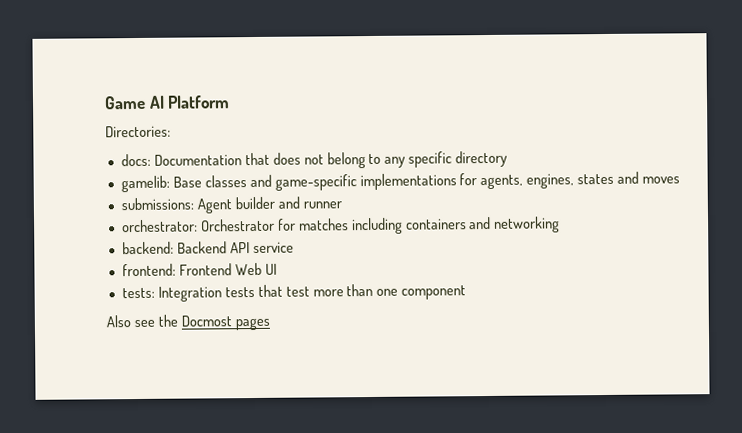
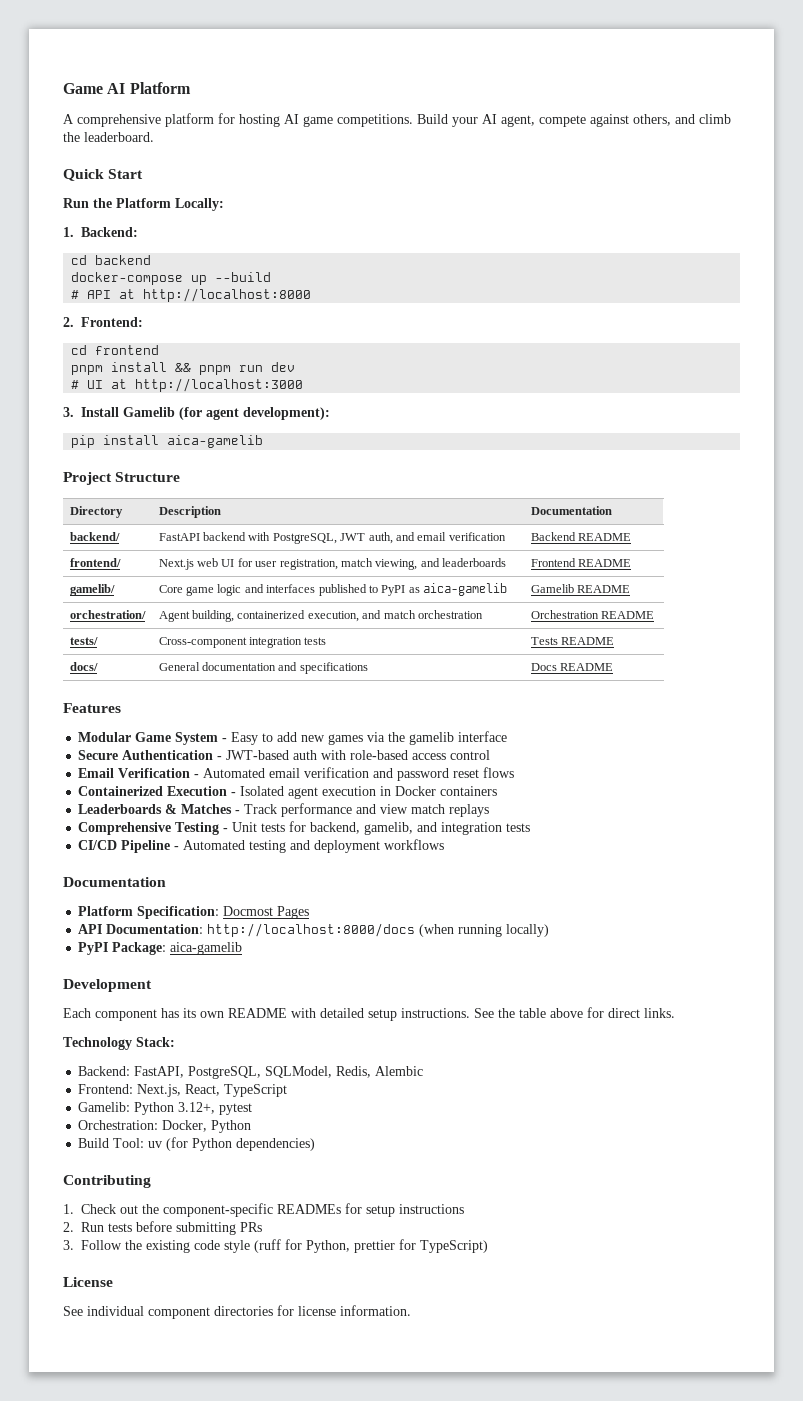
- Directories:
- docs: Documentation that does not belong to any specific directory
- gamelib: Base classes and game-specific implementations for agents, engines, states and moves
- submissions: Agent builder and runner
- orchestrator: Orchestrator for matches including containers and networking
- backend: Backend API service
- frontend: Frontend Web UI
- tests: Integration tests that test more than one component
- Also see the Docmost pages
+ A comprehensive platform for hosting AI game competitions. Build your AI agent, compete against others, and climb the leaderboard.
+ Quick Start
+ Run the Platform Locally:
+ 1. Backend:
+ cd backend
+ docker-compose up --build
+ # API at http://localhost:8000
+ 2. Frontend:
+ cd frontend
+ pnpm install && pnpm run dev
+ # UI at http://localhost:3000
+ 3. Install Gamelib (for agent development):
+ pip install aica-gamelib
+ Project Structure
+ Directory | Description | Documentation
+ backend/ | FastAPI backend with PostgreSQL, JWT auth, and email verification | Backend README
+ frontend/ | Next.js web UI for user registration, match viewing, and leaderboards | Frontend README
+ gamelib/ | Core game logic and interfaces published to PyPI as aica-gamelib | Gamelib README
+ orchestration/ | Agent building, containerized execution, and match orchestration | Orchestration README
+ tests/ | Cross-component integration tests | Tests README
+ docs/ | General documentation and specifications | Docs README
+ Features
+ Modular Game System - Easy to add new games via the gamelib interface
+ Secure Authentication - JWT-based auth with role-based access control
+ Email Verification - Automated email verification and password reset flows
+ Containerized Execution - Isolated agent execution in Docker containers
+ Leaderboards & Matches - Track performance and view match replays
+ Comprehensive Testing - Unit tests for backend, gamelib, and integration tests
+ CI/CD Pipeline - Automated testing and deployment workflows
+ Documentation
+ Platform Specification: Docmost Pages
+ API Documentation: http://localhost:8000/docs (when running locally)
+ PyPI Package: aica-gamelib
+ Development
+ Each component has its own README with detailed setup instructions. See the table above for direct links.
+ Technology Stack:
+ Backend: FastAPI, PostgreSQL, SQLModel, Redis, Alembic
+ Frontend: Next.js, React, TypeScript
+ Gamelib: Python 3.12+, pytest
+ Orchestration: Docker, Python
+ Build Tool: uv (for Python dependencies)
+ Contributing
+ 1. Check out the component-specific READMEs for setup instructions
+ 2. Run tests before submitting PRs
+ 3. Follow the existing code style (ruff for Python, prettier for TypeScript)
+ License
+ See individual component directories for license information.

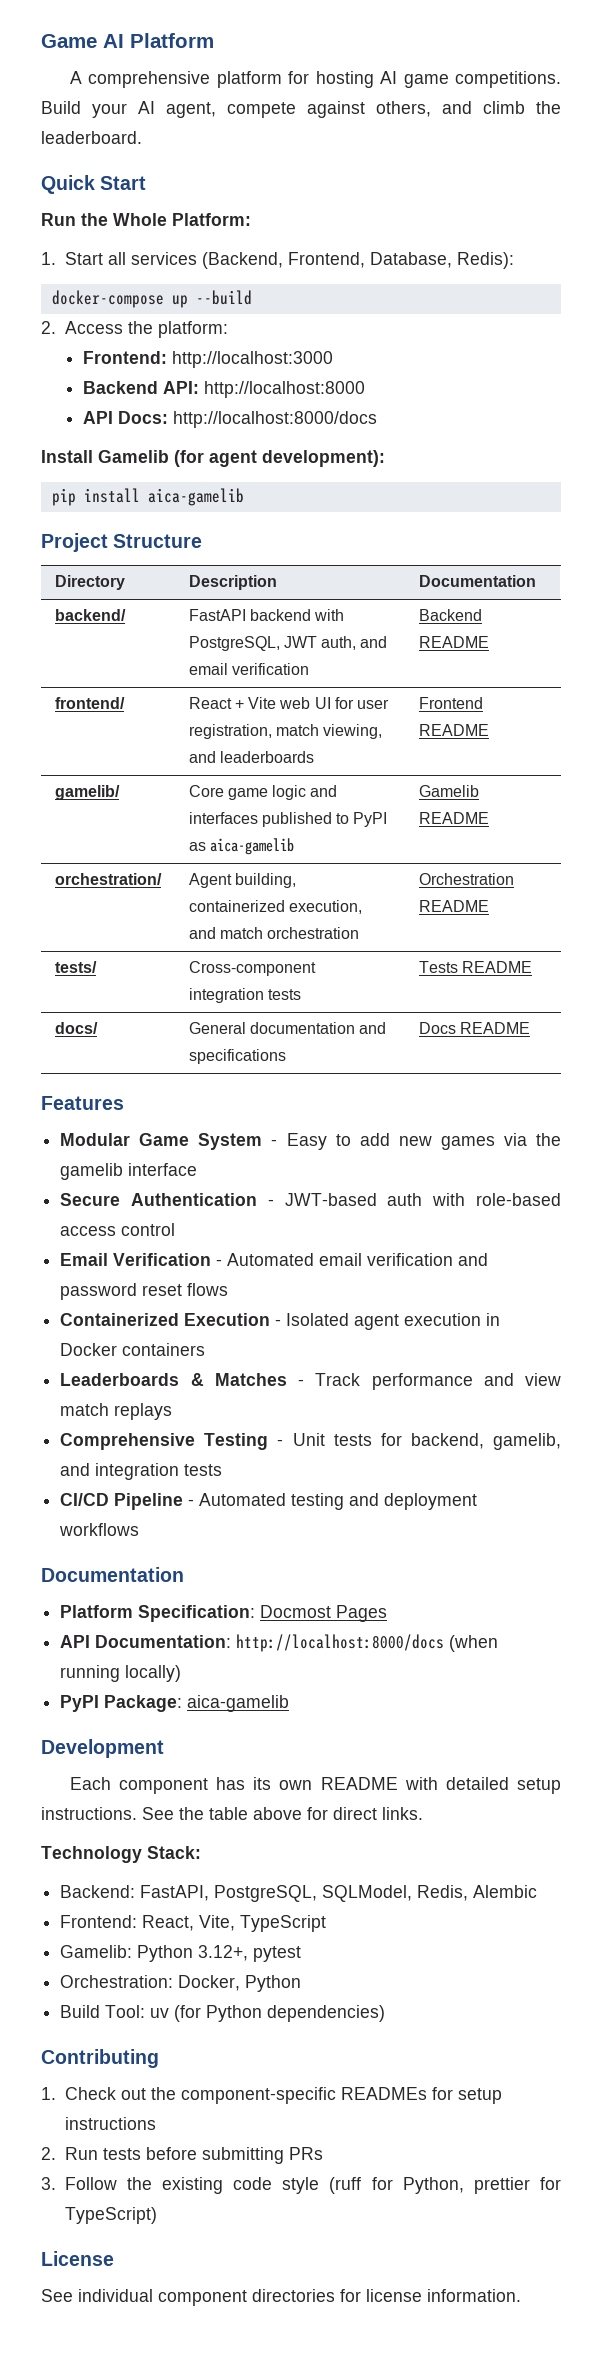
- Run the Platform Locally:
- 1. Backend:
- cd backend
+ Run the Whole Platform:
+ 1. Start all services (Backend, Frontend, Database, Redis):
  docker-compose up --build
- # API at http://localhost:8000
- 2. Frontend:
- cd frontend
- pnpm install && pnpm run dev
- # UI at http://localhost:3000
- 3. Install Gamelib (for agent development):
+ 2. Access the platform:
+ Frontend: http://localhost:3000
+ Backend API: http://localhost:8000
+ API Docs: http://localhost:8000/docs
+ Install Gamelib (for agent development):
- frontend/ | Next.js web UI for user registration, match viewing, and leaderboards | Frontend README
+ frontend/ | React + Vite web UI for user registration, match viewing, and leaderboards | Frontend README
- Frontend: Next.js, React, TypeScript
+ Frontend: React, Vite, TypeScript

